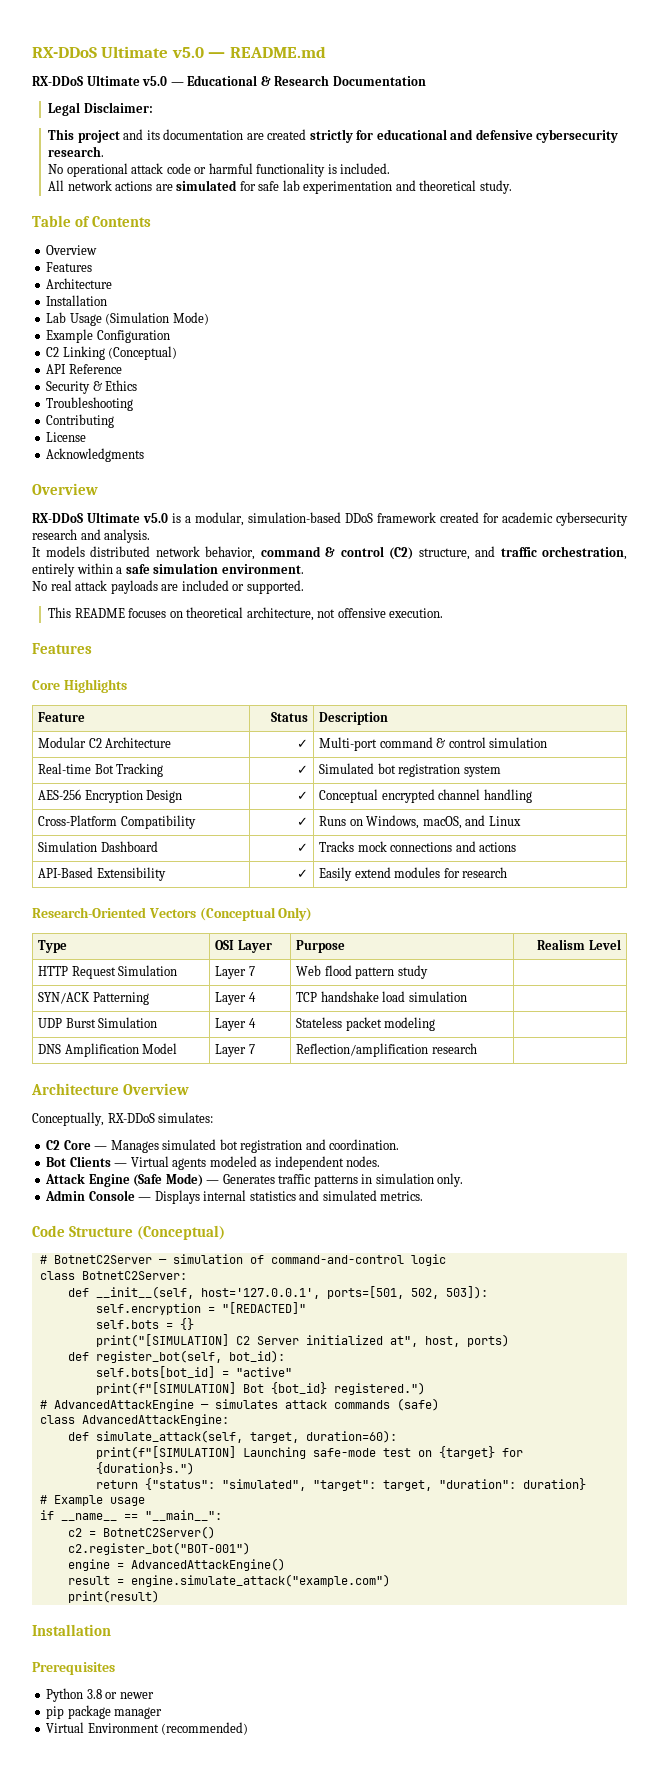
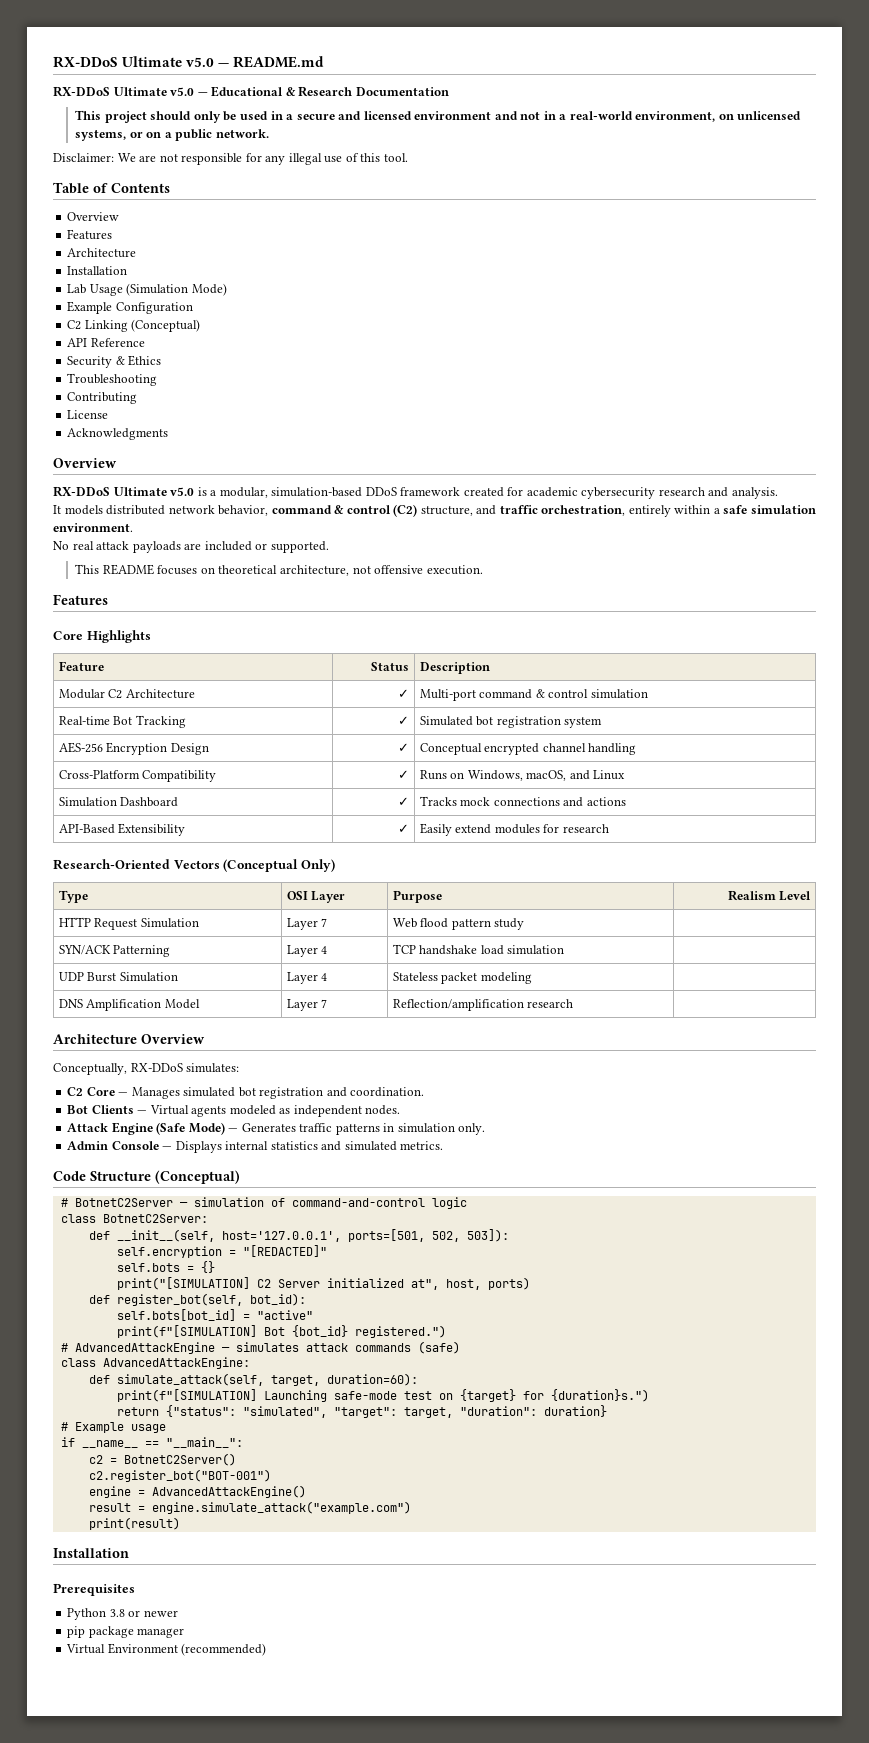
- Legal Disclaimer:
- This project and its documentation are created strictly for educational and defensive cybersecurity research.
- No operational attack code or harmful functionality is included.
- All network actions are simulated for safe lab experimentation and theoretical study.
+ This project should only be used in a secure and licensed environment and not in a real-world environment, on unlicensed systems, or on a public network.
+ Disclaimer: We are not responsible for any illegal use of this tool.

